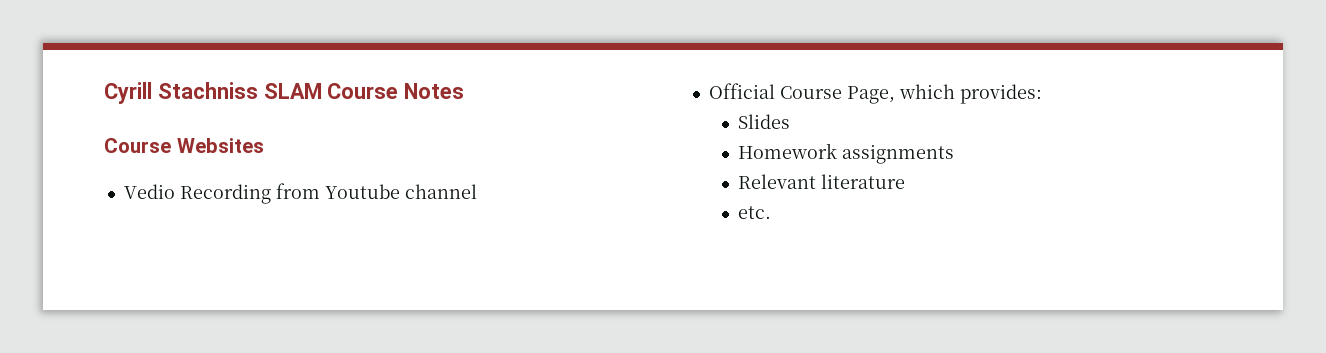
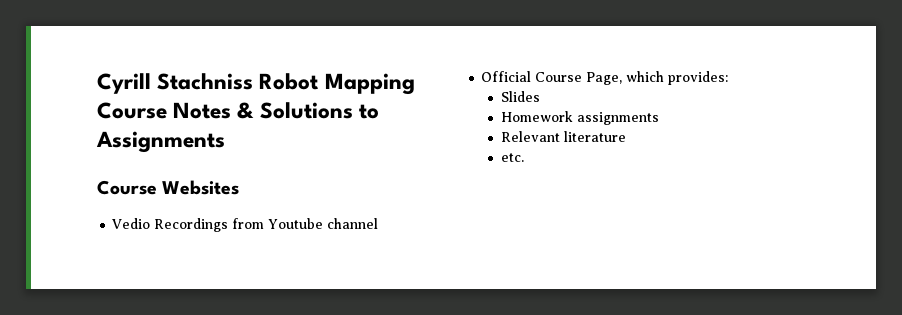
- Cyrill Stachniss SLAM Course Notes
+ Cyrill Stachniss Robot Mapping Course Notes & Solutions to Assignments
- Vedio Recording from Youtube channel
+ Vedio Recordings from Youtube channel

